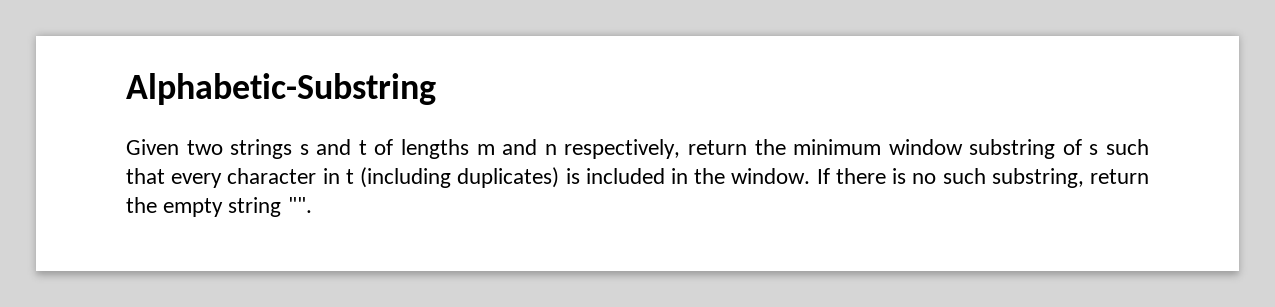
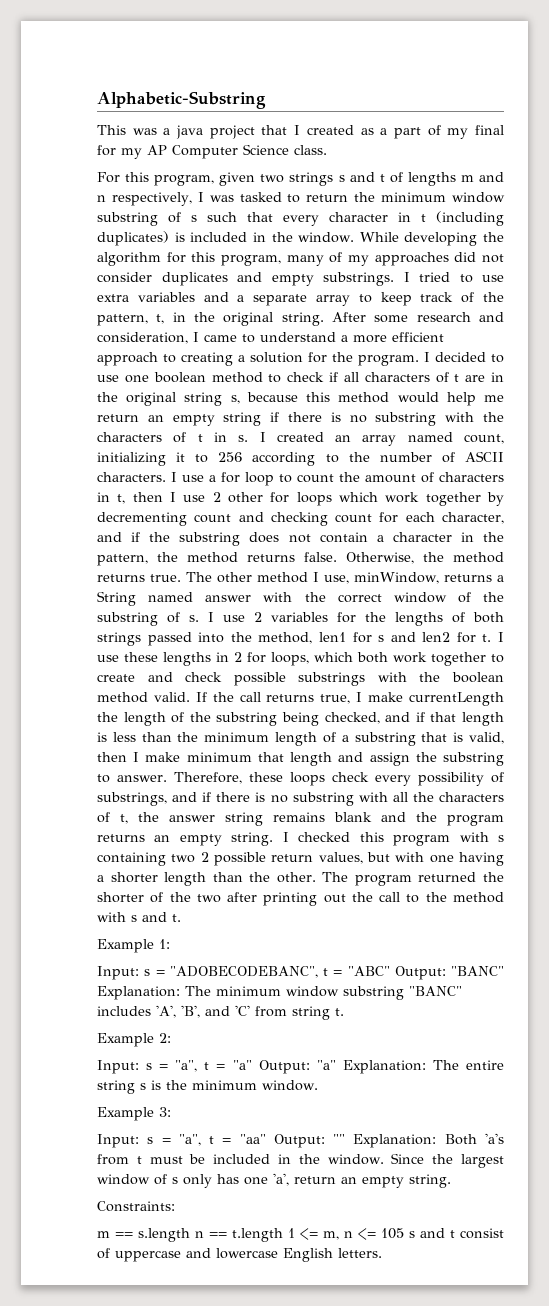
- Given two strings s and t of lengths m and n respectively, return the minimum window substring of s such that every character in t (including duplicates) is included in the window.
+ This was a java project that I created as a part of my final for my AP Computer Science class.
+ For this program, given two strings s and t of lengths m and n respectively, I was tasked to return the minimum window substring of s such that every character in t (including duplicates) is included in the window.
- If there is no such substring, return the empty string "".
+ While developing the algorithm for this program, many of my approaches did not consider duplicates and empty substrings. I tried to use extra variables and a separate array to keep track of the pattern, t, in the original string. After some research and consideration, I came to understand a more efficient approach to creating a solution for the program. I decided to use one boolean method to check if all characters of t are in the original string s, because this method would help me return an empty string if there is no substring with the characters of t in s. I created an array named count, initializing it to 256 according to the number of ASCII characters. I use a for loop to count the amount of characters in t, then I use 2 other for loops which work together by decrementing count and checking count for each character, and if the substring does not contain a character in the pattern, the method returns false. Otherwise, the method returns true. The other method I use, minWindow, returns a String named answer with the correct window of the substring of s. I use 2 variables for the lengths of both strings passed into the method, len1 for s and len2 for t. I use these lengths in 2 for loops, which both work together to create and check possible substrings with the boolean method valid. If the call returns true, I make currentLength the length of the substring being checked, and if that length is less than the minimum length of a substring that is valid, then I make minimum that length and assign the substring to answer. Therefore, these loops check every possibility of substrings, and if there is no substring with all the characters of t, the answer string remains blank and the program returns an empty string. I checked this program with s containing two 2 possible return values, but with one having a shorter length than the other. The program returned the shorter of the two after printing out the call to the method with s and t.
+ Example 1:
+ Input: s = "ADOBECODEBANC", t = "ABC" Output: "BANC" Explanation: The minimum window substring "BANC" includes 'A', 'B', and 'C' from string t.
+ Example 2:
+ Input: s = "a", t = "a" Output: "a" Explanation: The entire string s is the minimum window.
+ Example 3:
+ Input: s = "a", t = "aa" Output: "" Explanation: Both 'a's from t must be included in the window. Since the largest window of s only has one 'a', return an empty string.
+ Constraints:
+ m == s.length n == t.length 1 <= m, n <= 105 s and t consist of uppercase and lowercase English letters.

